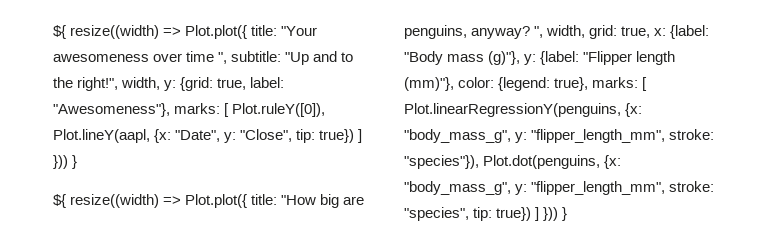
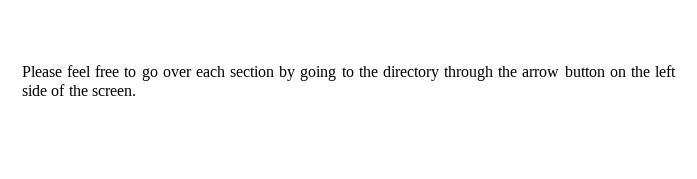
- ${ resize((width) => Plot.plot({ title: "Your awesomeness over time ", subtitle: "Up and to the right!", width, y: {grid: true, label: "Awesomeness"}, marks: [ Plot.ruleY([0]), Plot.lineY(aapl, {x: "Date", y: "Close", tip: true}) ] })) }
- ${ resize((width) => Plot.plot({ title: "How big are penguins, anyway? ", width, grid: true, x: {label: "Body mass (g)"}, y: {label: "Flipper length (mm)"}, color: {legend: true}, marks: [ Plot.linearRegressionY(penguins, {x: "body_mass_g", y: "flipper_length_mm", stroke: "species"}), Plot.dot(penguins, {x: "body_mass_g", y: "flipper_length_mm", stroke: "species", tip: true}) ] })) }
+ Please feel free to go over each section by going to the directory through the arrow button on the left side of the screen.

